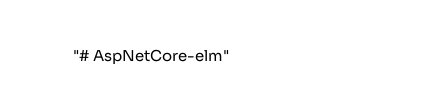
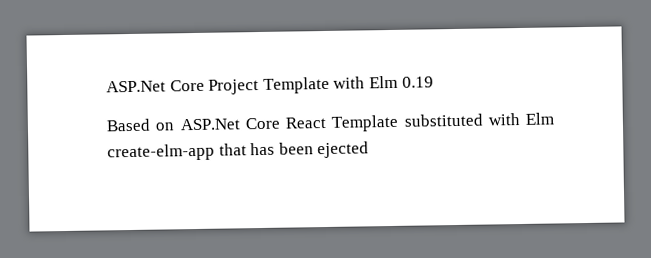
- "# AspNetCore-elm"
+ ASP.Net Core Project Template with Elm 0.19
+ Based on ASP.Net Core React Template substituted with Elm create-elm-app that has been ejected

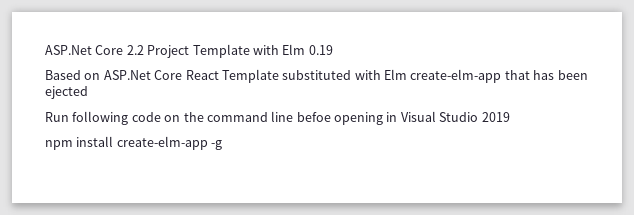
- ASP.Net Core Project Template with Elm 0.19
+ ASP.Net Core 2.2 Project Template with Elm 0.19
+ Run following code on the command line befoe opening in Visual Studio 2019
+ npm install create-elm-app -g

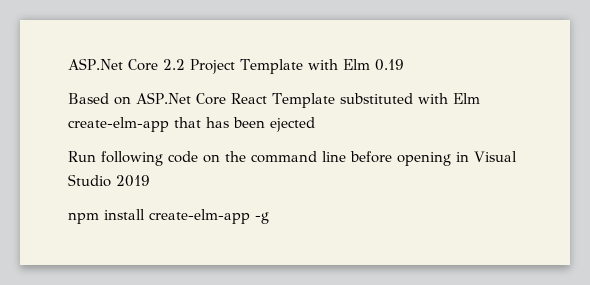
- Run following code on the command line befoe opening in Visual Studio 2019
+ Run following code on the command line before opening in Visual Studio 2019

